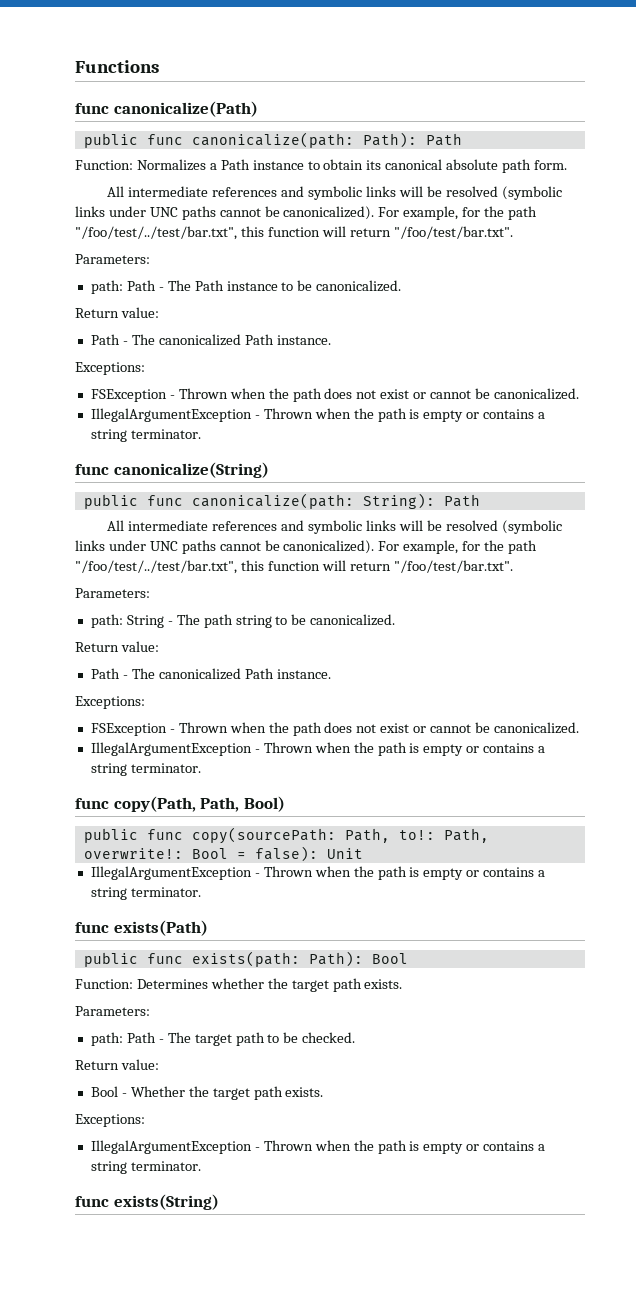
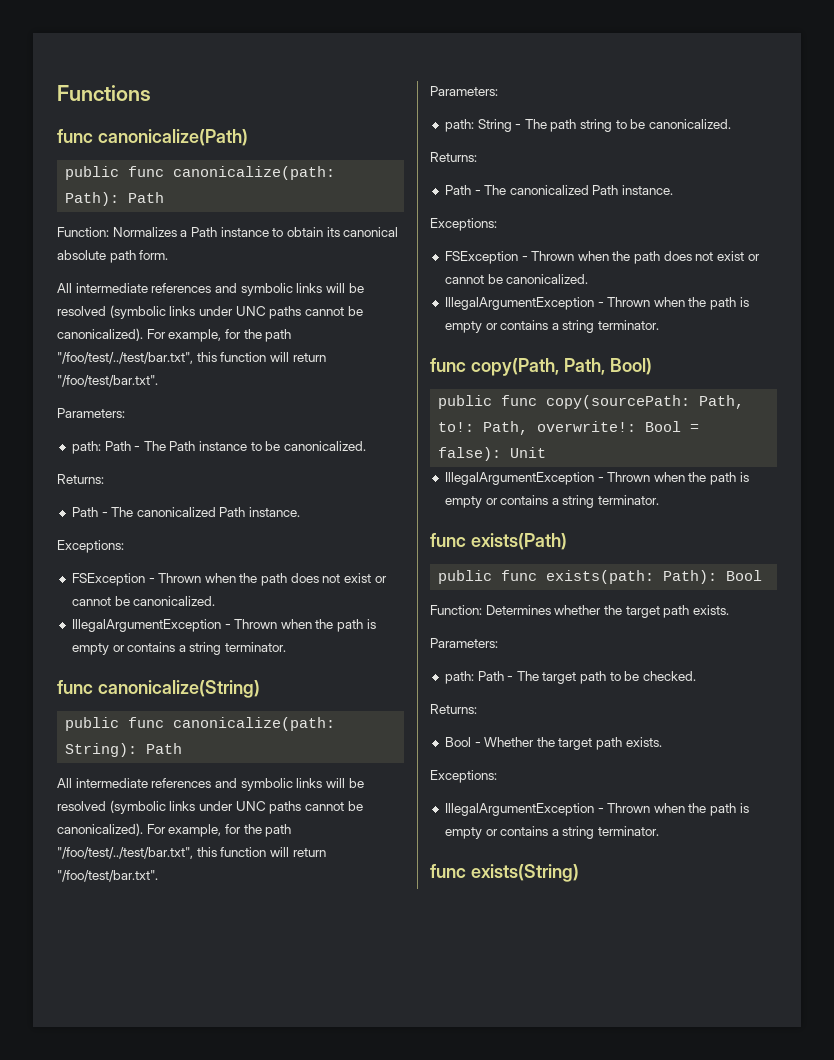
  path: Path - The Path instance to be canonicalized.
- Return value:
+ Returns:
  path: String - The path string to be canonicalized.
- Return value:
+ Returns:
  path: Path - The target path to be checked.
- Return value:
+ Returns:

